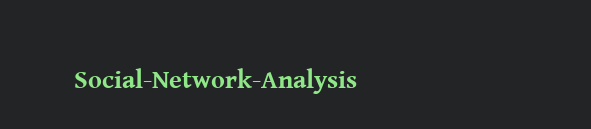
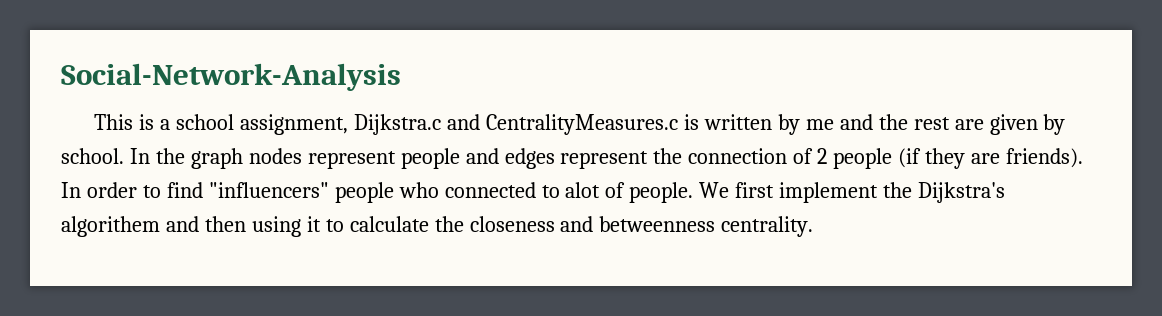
+ This is a school assignment, Dijkstra.c and CentralityMeasures.c is written by me and the rest are given by school. In the graph nodes represent people and edges represent the connection of 2 people (if they are friends). In order to find "influencers" people who connected to alot of people. We first implement the Dijkstra's algorithem and then using it to calculate the closeness and betweenness centrality.

